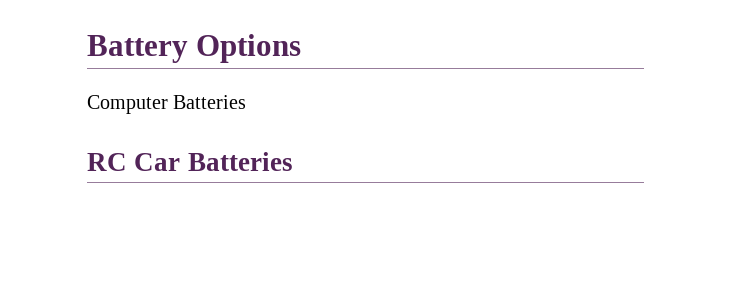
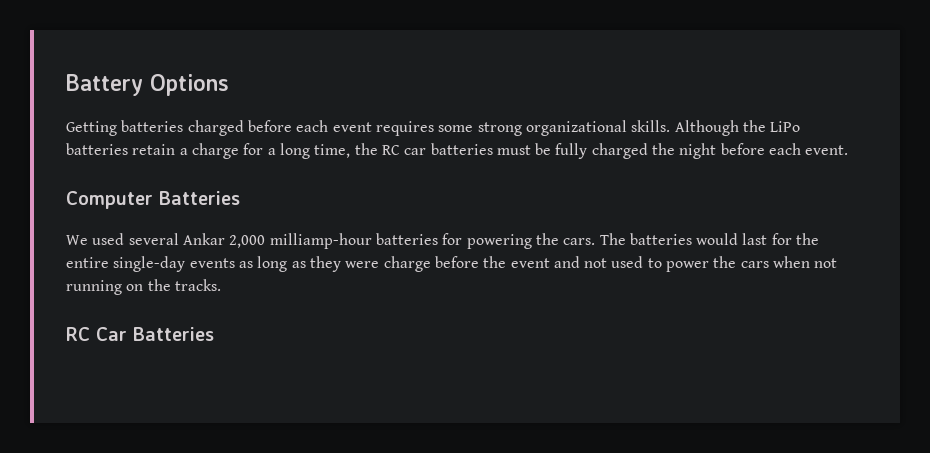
+ Getting batteries charged before each event requires some strong organizational skills. Although the LiPo batteries retain a charge for a long time, the RC car batteries must be fully charged the night before each event.
  Computer Batteries
+ We used several Ankar 2,000 milliamp-hour batteries for powering the cars. The batteries would last for the entire single-day events as long as they were charge before the event and not used to power the cars when not running on the tracks.

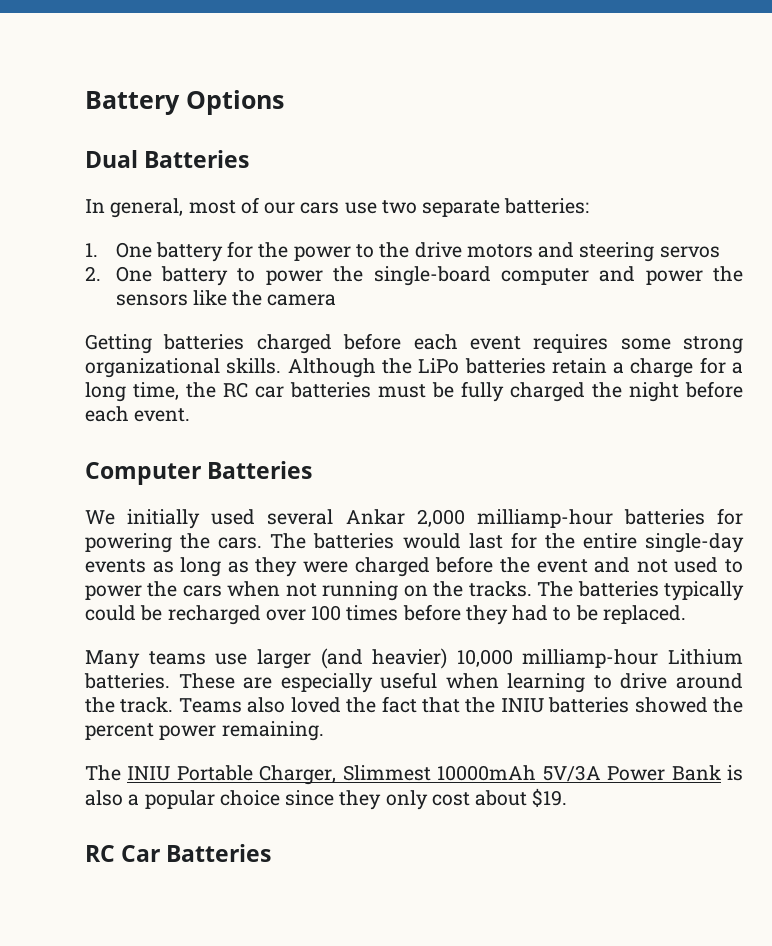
+ Dual Batteries
+ In general, most of our cars use two separate batteries:
+ 1. One battery for the power to the drive motors and steering servos
+ 2. One battery to power the single-board computer and power the sensors like the camera
- We used several Ankar 2,000 milliamp-hour batteries for powering the cars.
+ We initially used several Ankar 2,000 milliamp-hour batteries for powering the cars.
- The batteries would last for the entire single-day events as long as they were charge before the event and not used to power the cars when not running on the tracks.
+ The batteries would last for the entire single-day events as long as they were charged before the event and not used to power the cars when not running on the tracks. The batteries typically could be recharged over 100 times before they had to be replaced.
+ Many teams use larger (and heavier) 10,000 milliamp-hour Lithium batteries. These are especially useful when learning to drive around the track. Teams also loved the fact that the INIU batteries showed the percent power remaining.
+ The INIU Portable Charger, Slimmest 10000mAh 5V/3A Power Bank is also a popular choice since they only cost about $19.

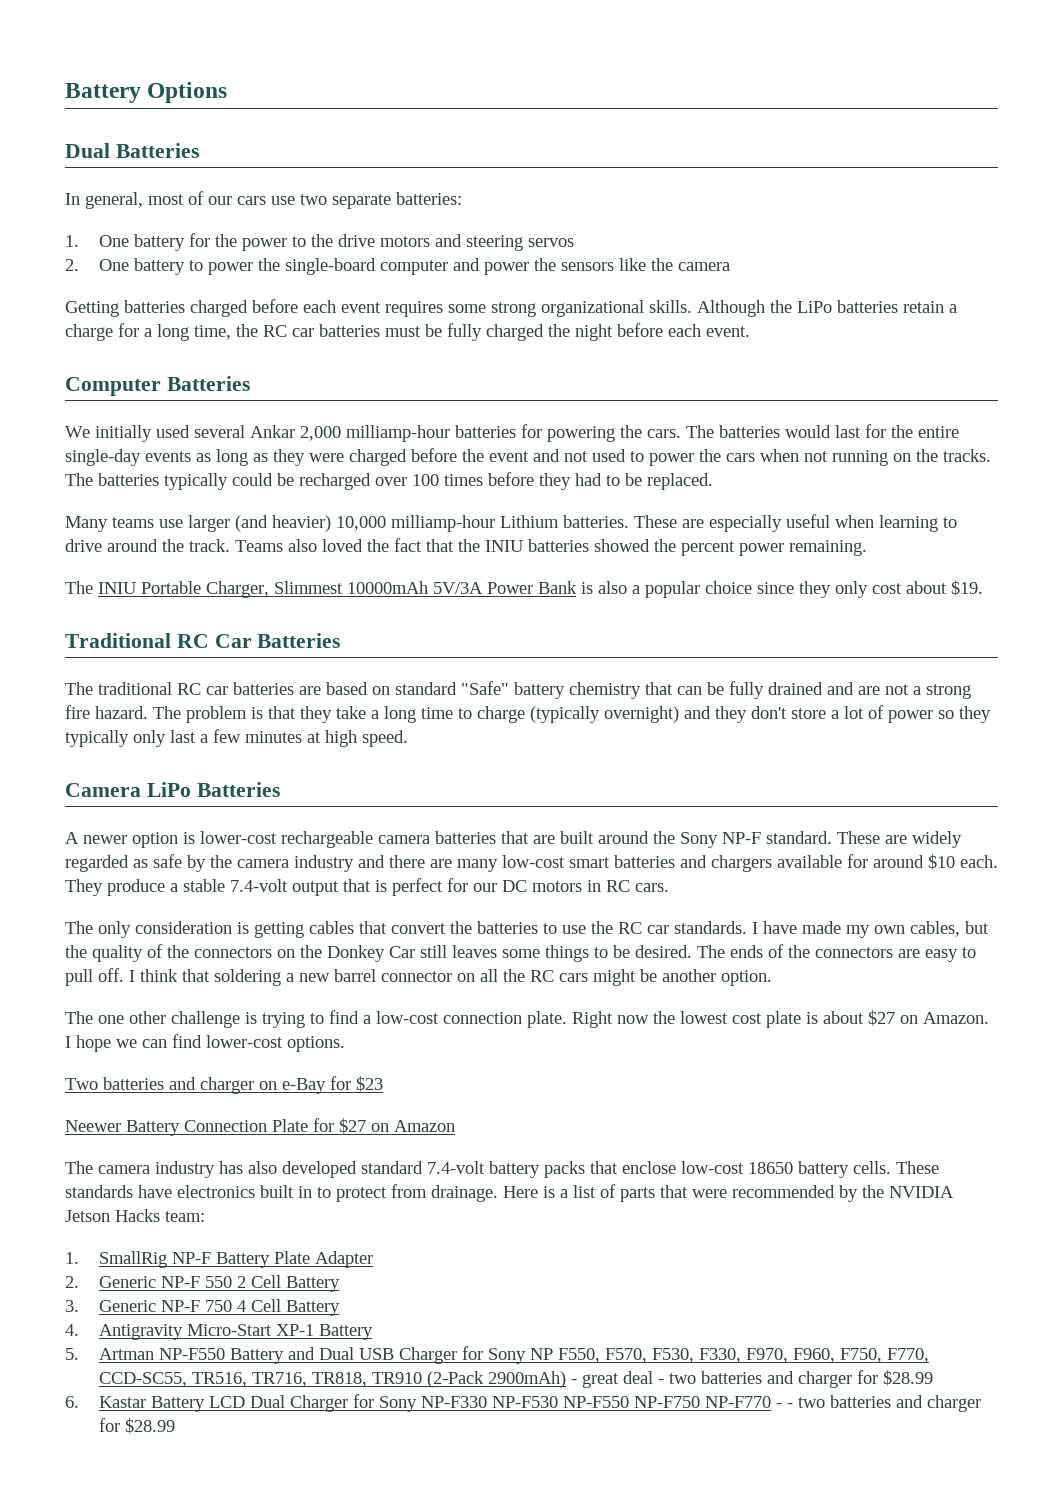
- RC Car Batteries
+ Traditional RC Car Batteries
+ The traditional RC car batteries are based on standard "Safe" battery chemistry that can be fully drained and are not a strong fire hazard. The problem is that they take a long time to charge (typically overnight) and they don't store a lot of power so they typically only last a few minutes at high speed.
+ Camera LiPo Batteries
+ A newer option is lower-cost rechargeable camera batteries that are built around the Sony NP-F standard. These are widely regarded as safe by the camera industry and there are many low-cost smart batteries and chargers available for around $10 each. They produce a stable 7.4-volt output that is perfect for our DC motors in RC cars.
+ The only consideration is getting cables that convert the batteries to use the RC car standards. I have made my own cables, but the quality of the connectors on the Donkey Car still leaves some things to be desired. The ends of the connectors are easy to pull off. I think that soldering a new barrel connector on all the RC cars might be another option.
+ The one other challenge is trying to find a low-cost connection plate. Right now the lowest cost plate is about $27 on Amazon. I hope we can find lower-cost options.
+ Two batteries and charger on e-Bay for $23
+ Neewer Battery Connection Plate for $27 on Amazon
+ The camera industry has also developed standard 7.4-volt battery packs that enclose low-cost 18650 battery cells. These standards have electronics built in to protect from drainage. Here is a list of parts that were recommended by the NVIDIA Jetson Hacks team:
+ 1. SmallRig NP-F Battery Plate Adapter
+ 2. Generic NP-F 550 2 Cell Battery
+ 3. Generic NP-F 750 4 Cell Battery
+ 4. Antigravity Micro-Start XP-1 Battery
+ 5. Artman NP-F550 Battery and Dual USB Charger for Sony NP F550, F570, F530, F330, F970, F960, F750, F770, CCD-SC55, TR516, TR716, TR818, TR910 (2-Pack 2900mAh) - great deal - two batteries and charger for $28.99
+ 6. Kastar Battery LCD Dual Charger for Sony NP-F330 NP-F530 NP-F550 NP-F750 NP-F770 - - two batteries and charger for $28.99

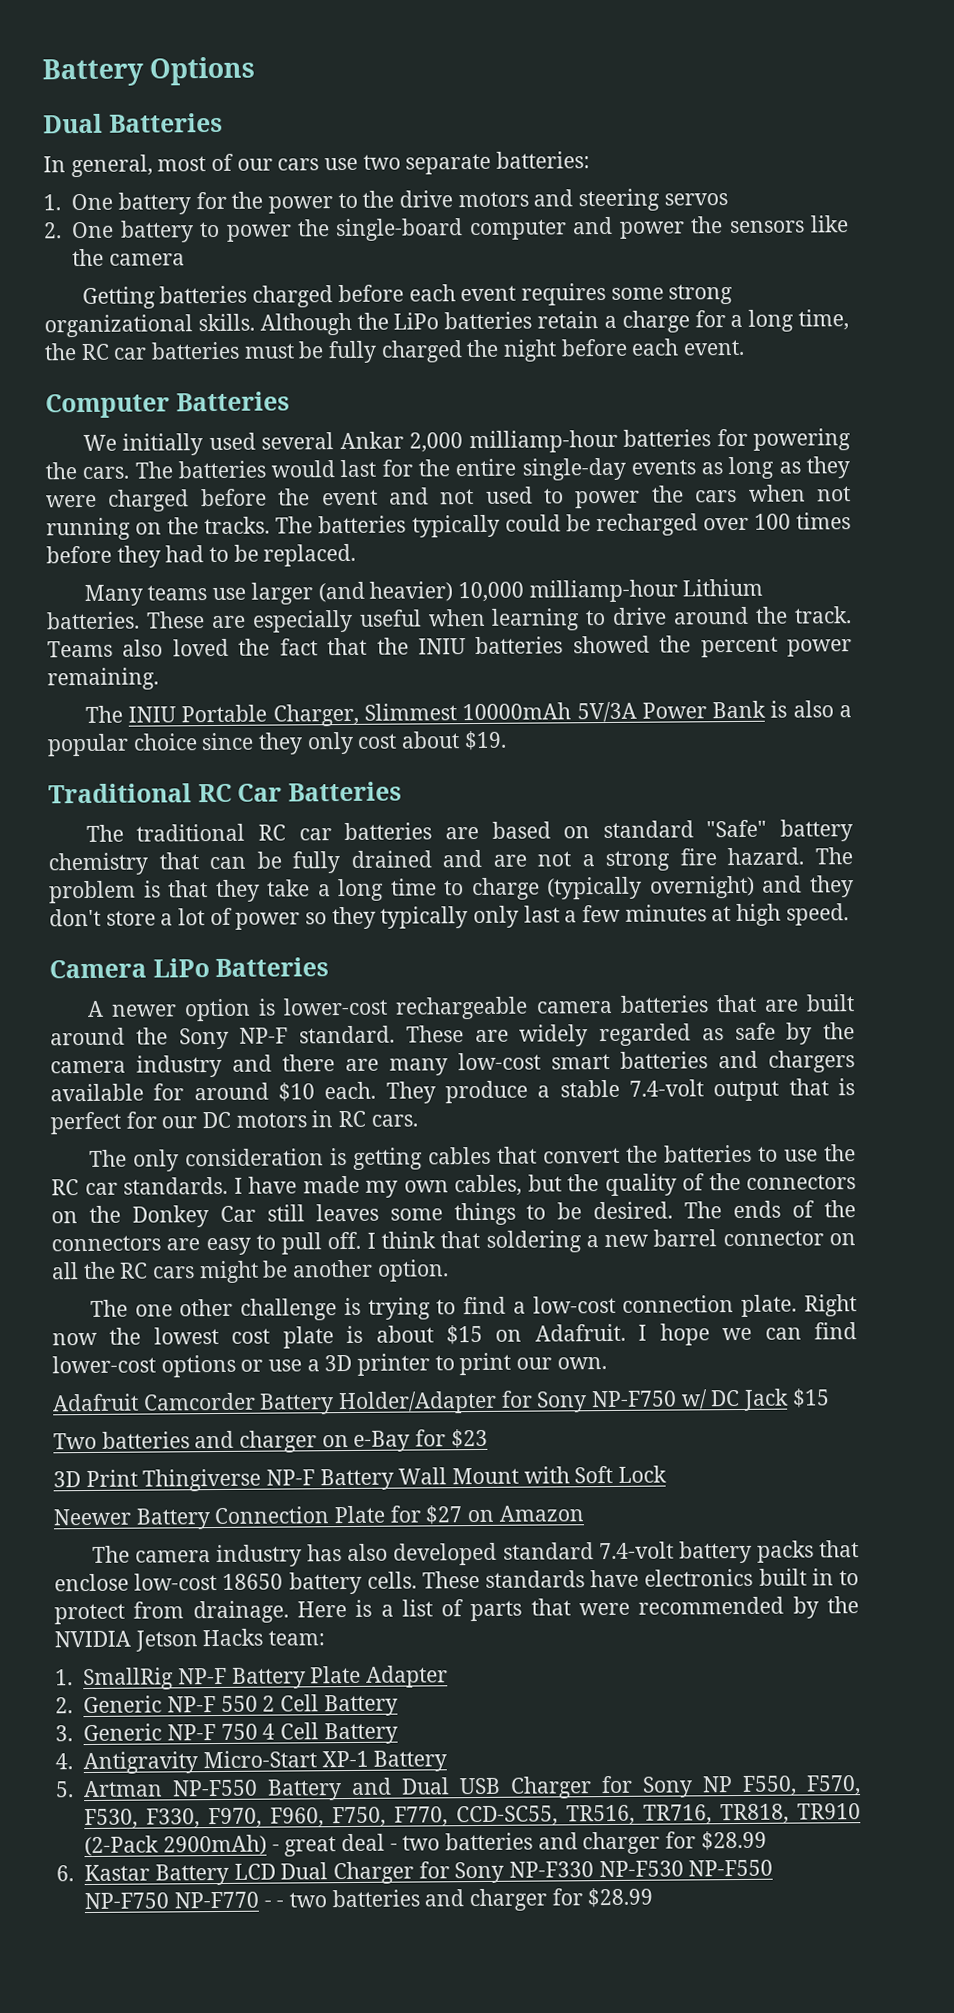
- Right now the lowest cost plate is about $27 on Amazon.
+ Right now the lowest cost plate is about $15 on Adafruit.
- I hope we can find lower-cost options.
+ I hope we can find lower-cost options or use a 3D printer to print our own.
+ Adafruit Camcorder Battery Holder/Adapter for Sony NP-F750 w/ DC Jack $15
+ 3D Print Thingiverse NP-F Battery Wall Mount with Soft Lock

